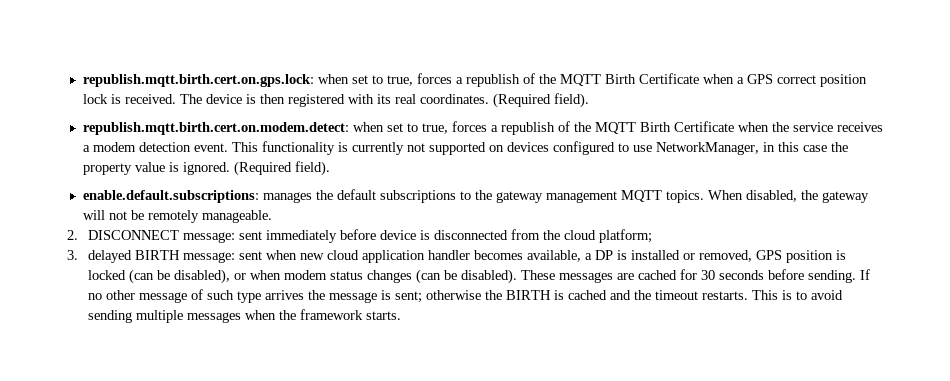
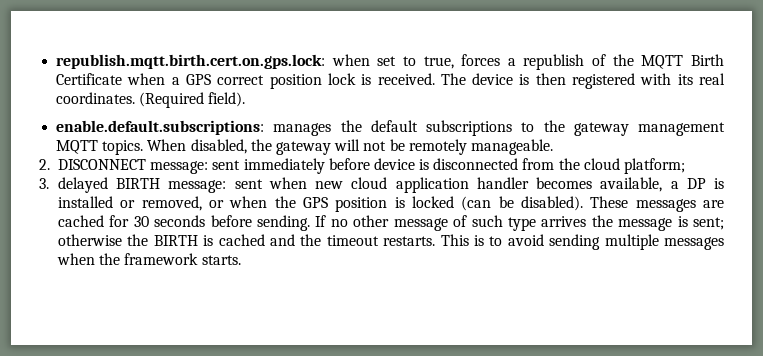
- republish.mqtt.birth.cert.on.modem.detect: when set to true, forces a republish of the MQTT Birth Certificate when the service receives a modem detection event. This functionality is currently not supported on devices configured to use NetworkManager, in this case the property value is ignored. (Required field).
- 3. delayed BIRTH message: sent when new cloud application handler becomes available, a DP is installed or removed, GPS position is locked (can be disabled), or when modem status changes (can be disabled).
+ 3. delayed BIRTH message: sent when new cloud application handler becomes available, a DP is installed or removed, or when the GPS position is locked (can be disabled).

